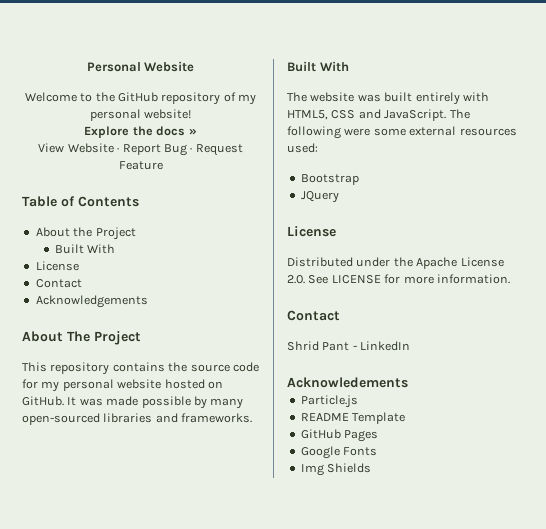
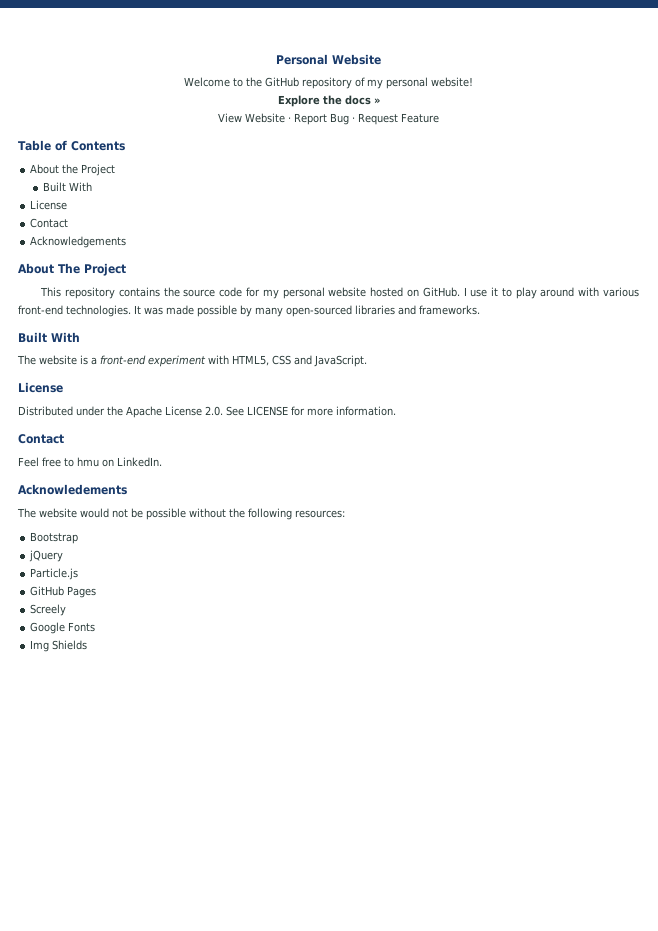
+ I use it to play around with various front-end technologies.
- The website was built entirely with HTML5, CSS and JavaScript. The following were some external resources used:
- Bootstrap
- JQuery
+ The website is a front-end experiment with HTML5, CSS and JavaScript.
- Shrid Pant - LinkedIn
+ Feel free to hmu on LinkedIn.
  Acknowledements
+ The website would not be possible without the following resources:
+ Bootstrap
+ jQuery
- README Template
+ Screely

